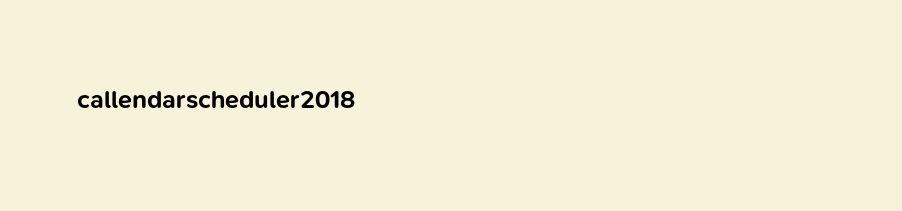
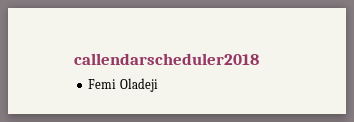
+ Femi Oladeji

